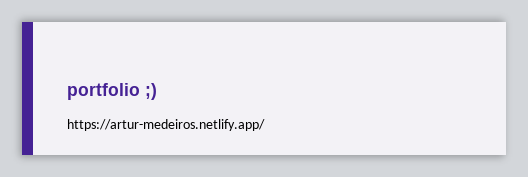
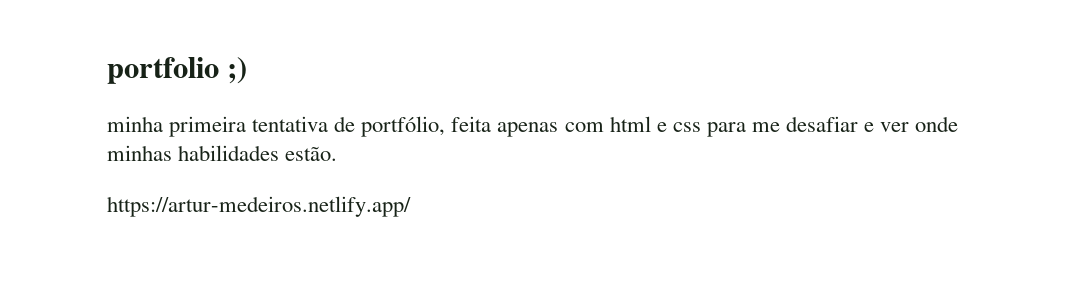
+ minha primeira tentativa de portfólio, feita apenas com html e css para me desafiar e ver onde minhas habilidades estão.

